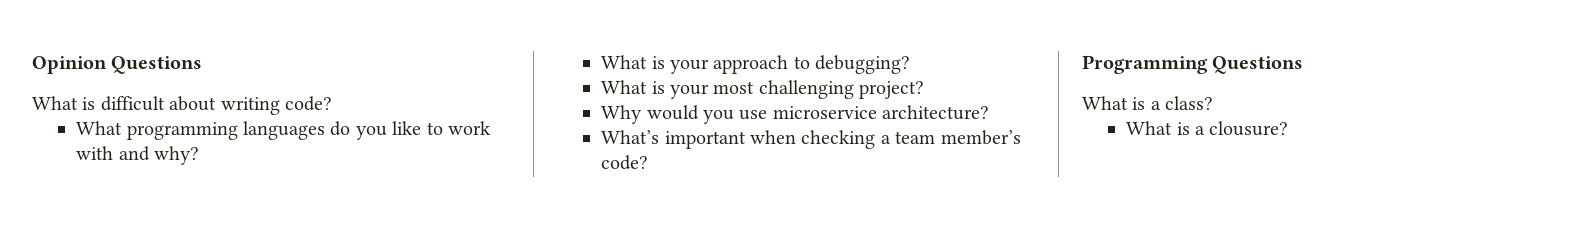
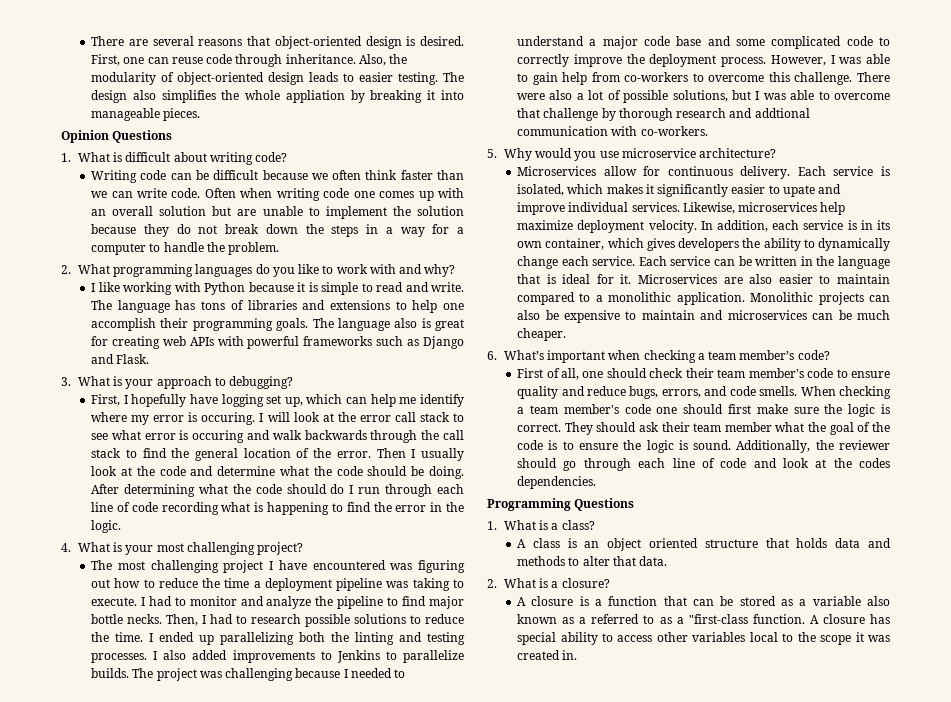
+ There are several reasons that object-oriented design is desired. First, one can reuse code through inheritance. Also, the modularity of object-oriented design leads to easier testing. The design also simplifies the whole appliation by breaking it into manageable pieces.
- What is difficult about writing code?
+ 1. What is difficult about writing code?
- What programming languages do you like to work with and why?
+ Writing code can be difficult because we often think faster than we can write code. Often when writing code one comes up with an overall solution but are unable to implement the solution because they do not break down the steps in a way for a computer to handle the problem.
+ 2. What programming languages do you like to work with and why?
- What is your approach to debugging?
+ I like working with Python because it is simple to read and write. The language has tons of libraries and extensions to help one accomplish their programming goals. The language also is great for creating web APIs with powerful frameworks such as Django and Flask.
+ 3. What is your approach to debugging?
- What is your most challenging project?
+ First, I hopefully have logging set up, which can help me identify where my error is occuring. I will look at the error call stack to see what error is occuring and walk backwards through the call stack to find the general location of the error. Then I usually look at the code and determine what the code should be doing. After determining what the code should do I run through each line of code recording what is happening to find the error in the logic.
+ 4. What is your most challenging project?
- Why would you use microservice architecture?
+ The most challenging project I have encountered was figuring out how to reduce the time a deployment pipeline was taking to execute. I had to monitor and analyze the pipeline to find major bottle necks. Then, I had to research possible solutions to reduce the time. I ended up parallelizing both the linting and testing processes. I also added improvements to Jenkins to parallelize builds. The project was challenging because I needed to understand a major code base and some complicated code to correctly improve the deployment process. However, I was able to gain help from co-workers to overcome this challenge. There were also a lot of possible solutions, but I was able to overcome that challenge by thorough research and addtional communication with co-workers.
+ 5. Why would you use microservice architecture?
- What’s important when checking a team member’s code?
+ Microservices allow for continuous delivery. Each service is isolated, which makes it significantly easier to upate and improve individual services. Likewise, microservices help maximize deployment velocity. In addition, each service is in its own container, which gives developers the ability to dynamically change each service. Each service can be written in the language that is ideal for it. Microservices are also easier to maintain compared to a monolithic application. Monolithic projects can also be expensive to maintain and microservices can be much cheaper.
+ 6. What’s important when checking a team member’s code?
+ First of all, one should check their team member's code to ensure quality and reduce bugs, errors, and code smells. When checking a team member's code one should first make sure the logic is correct. They should ask their team member what the goal of the code is to ensure the logic is sound. Additionally, the reviewer should go through each line of code and look at the codes dependencies.
- What is a class?
+ 1. What is a class?
- What is a clousure?
+ A class is an object oriented structure that holds data and methods to alter that data.
+ 2. What is a closure?
+ A closure is a function that can be stored as a variable also known as a referred to as a "first-class function. A closure has special ability to access other variables local to the scope it was created in.

